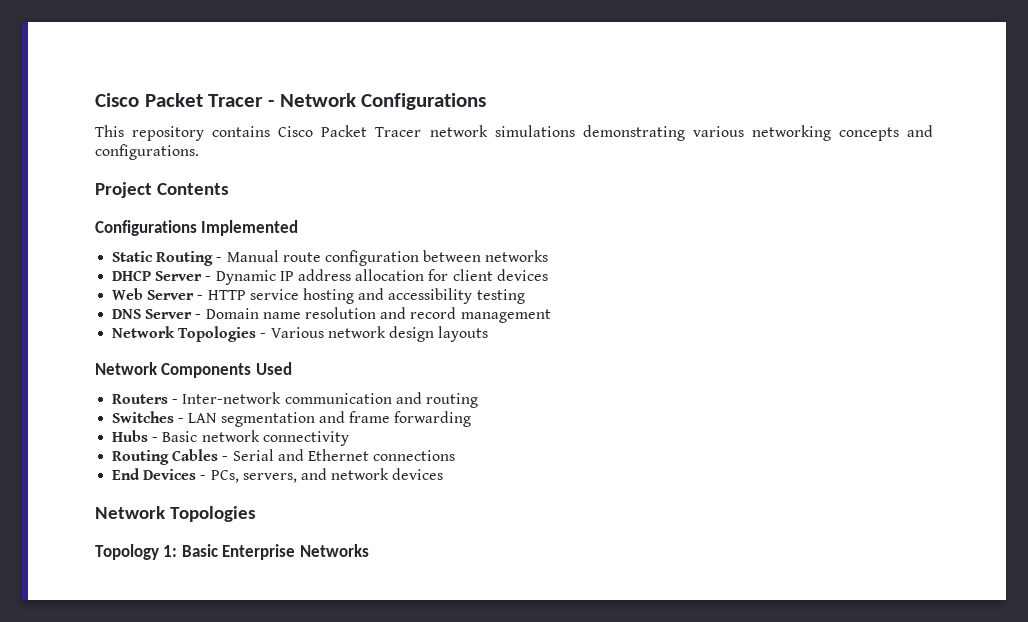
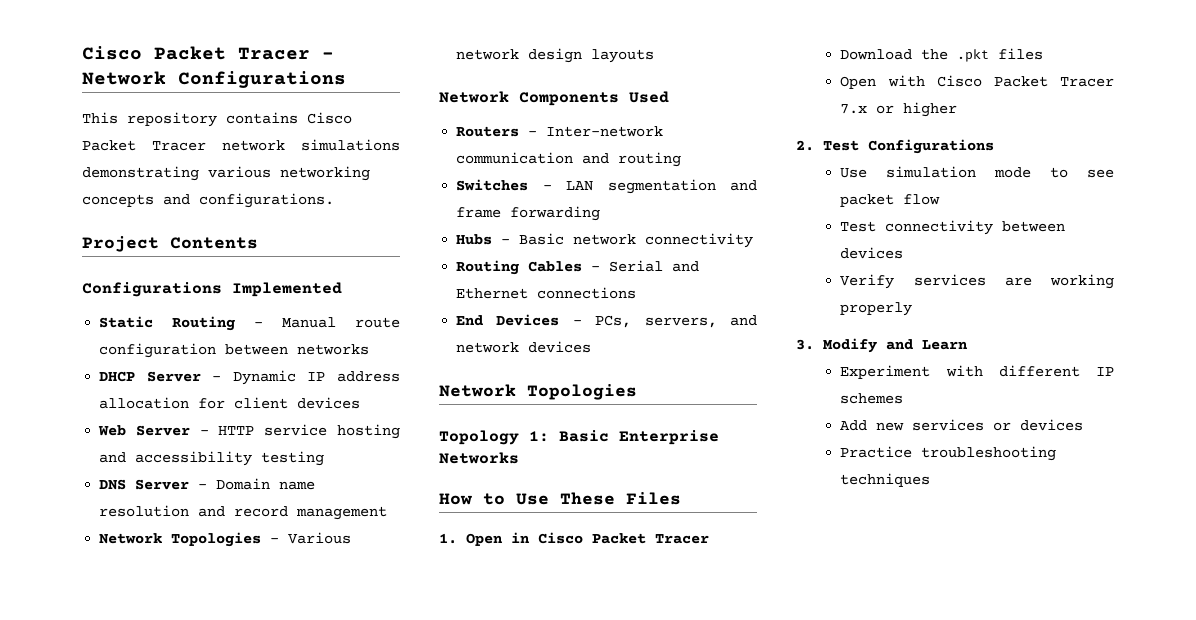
+ How to Use These Files
+ 1. Open in Cisco Packet Tracer
+ Download the .pkt files
+ Open with Cisco Packet Tracer 7.x or higher
+ 2. Test Configurations
+ Use simulation mode to see packet flow
+ Test connectivity between devices
+ Verify services are working properly
+ 3. Modify and Learn
+ Experiment with different IP schemes
+ Add new services or devices
+ Practice troubleshooting techniques

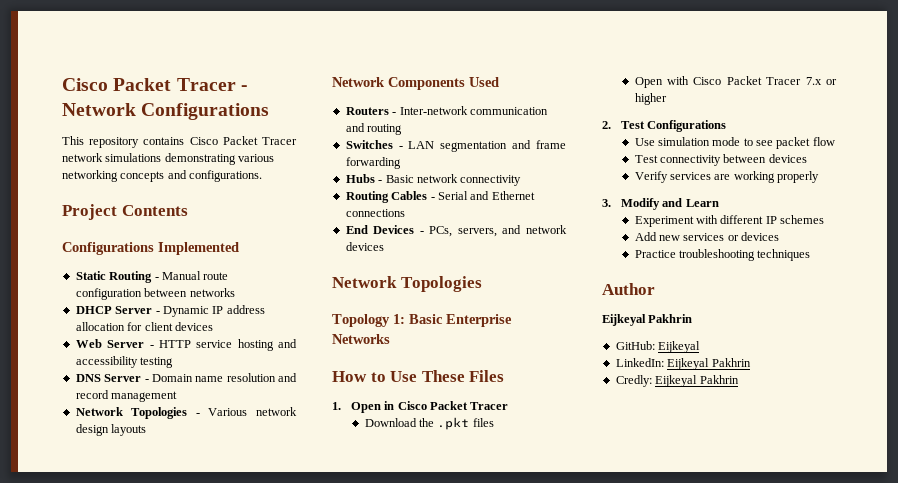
+ Author
+ Eijkeyal Pakhrin
+ GitHub: Eijkeyal
+ LinkedIn: Eijkeyal Pakhrin
+ Credly: Eijkeyal Pakhrin

